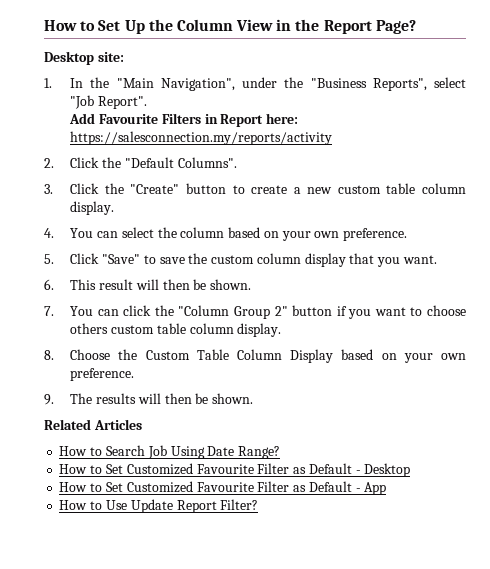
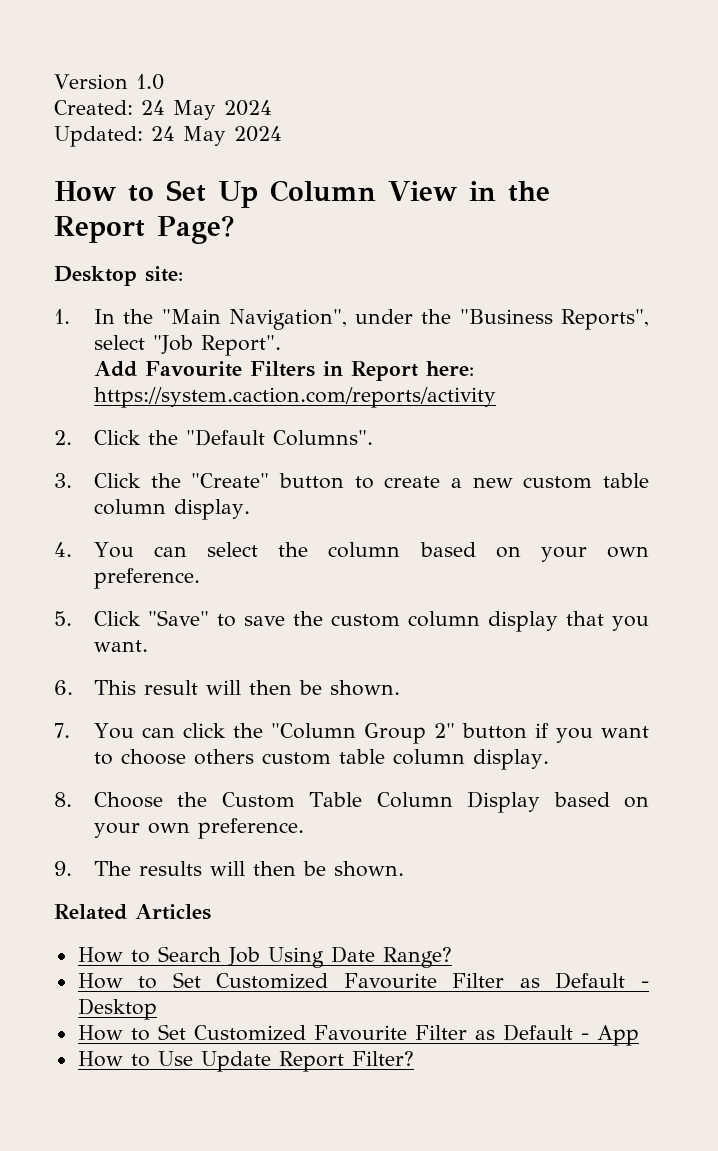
+ Version 1.0
+ Created: 24 May 2024
+ Updated: 24 May 2024
- How to Set Up the Column View in the Report Page?
+ How to Set Up Column View in the Report Page?
- Add Favourite Filters in Report here: https://salesconnection.my/reports/activity
+ Add Favourite Filters in Report here: https://system.caction.com/reports/activity

